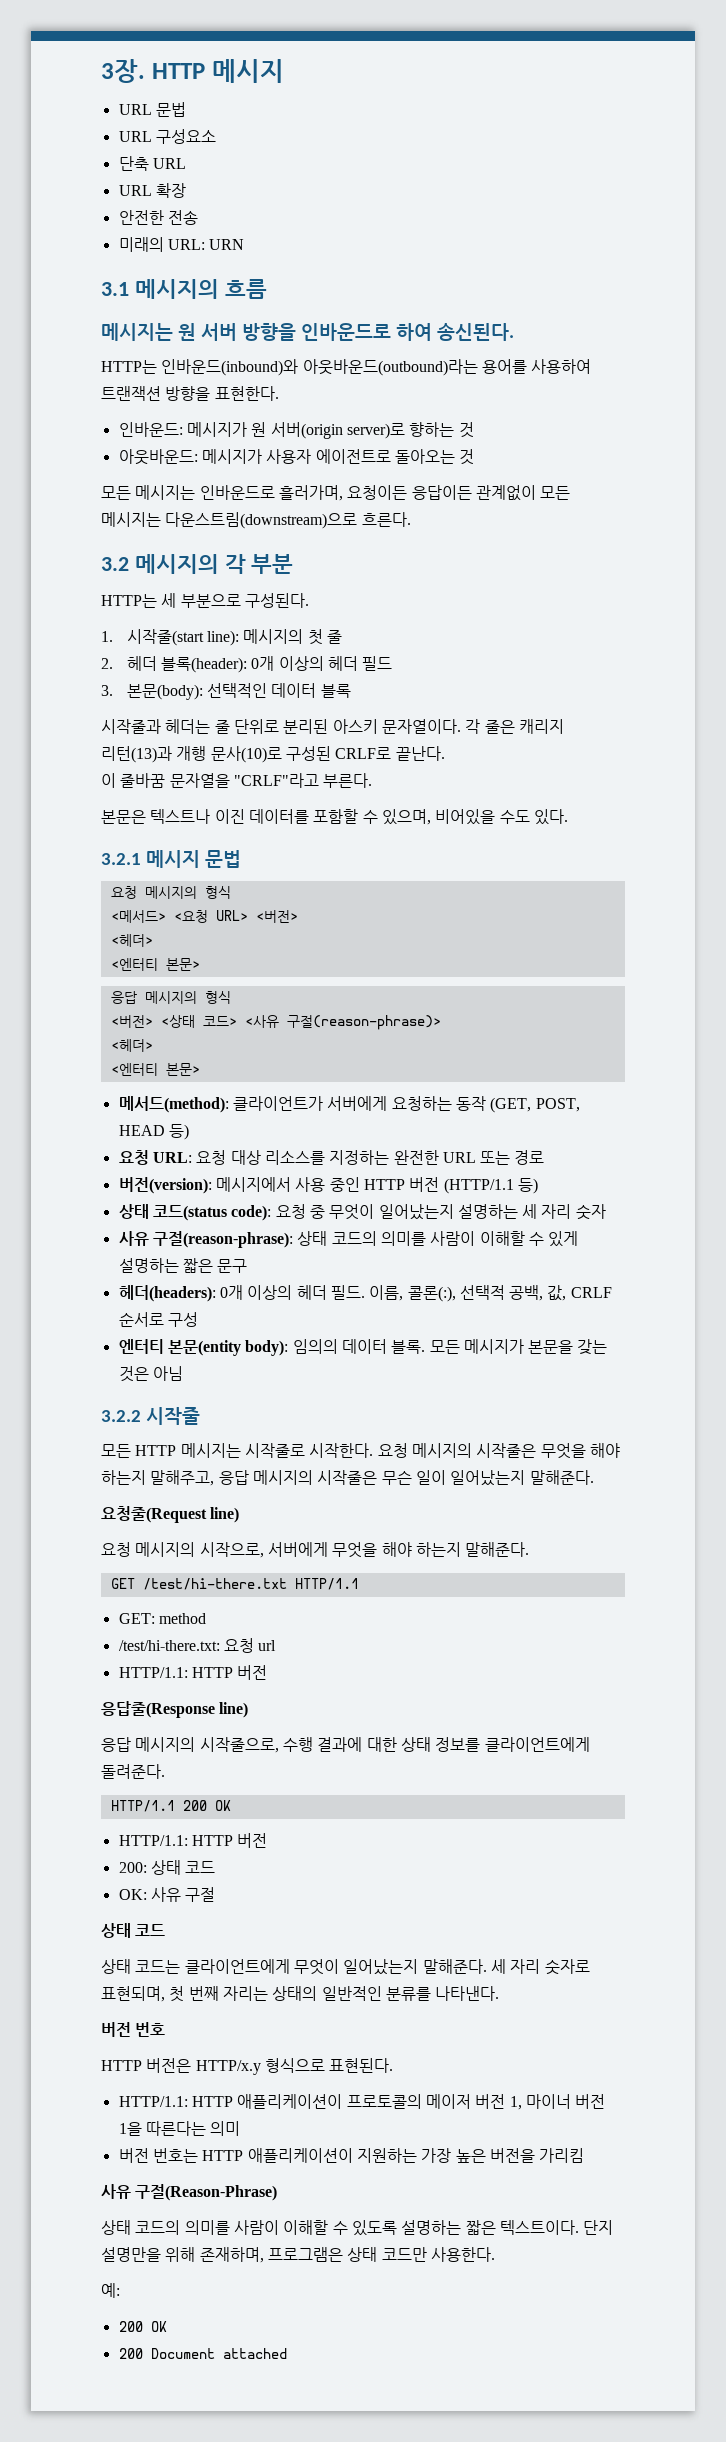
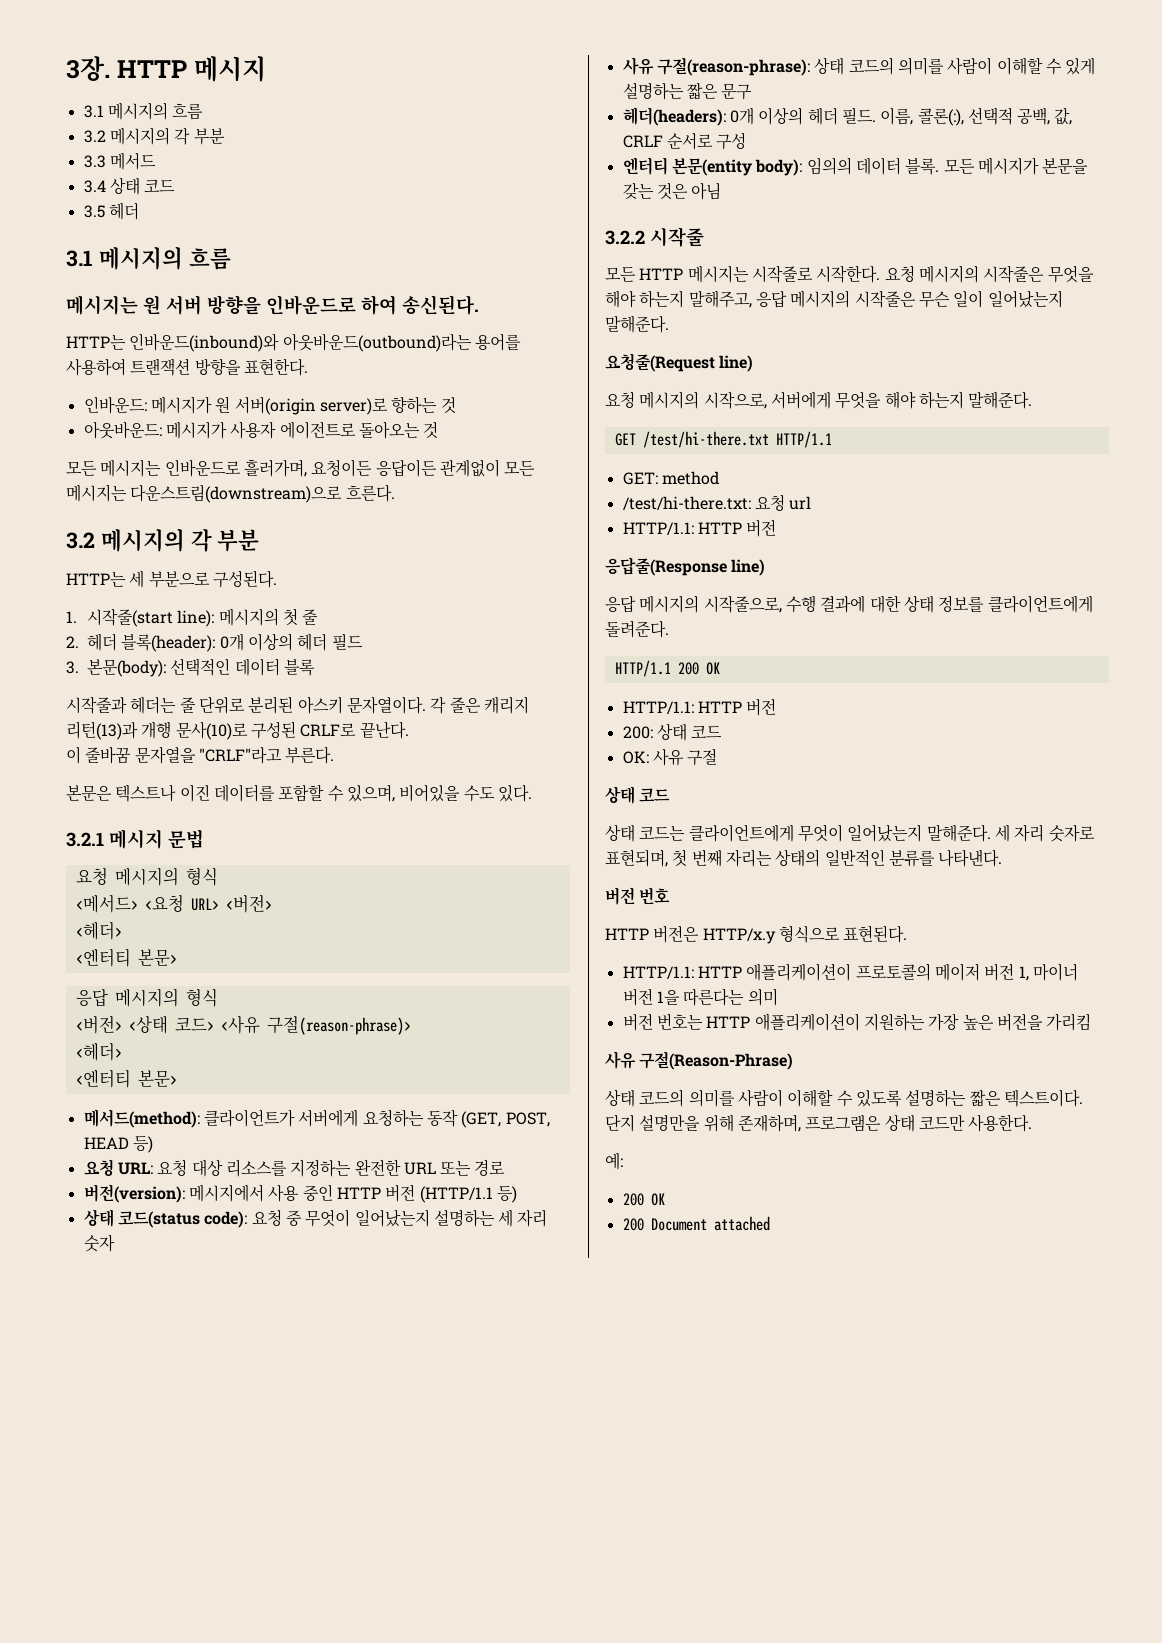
  HTTP 메시지
- URL 문법
- URL 구성요소
- 단축 URL
- URL 확장
- 안전한 전송
- 미래의 URL: URN
+ 3.1 메시지의 흐름
+ 3.2 메시지의 각 부분
+ 3.3 메서드
+ 3.4 상태 코드
+ 3.5 헤더

